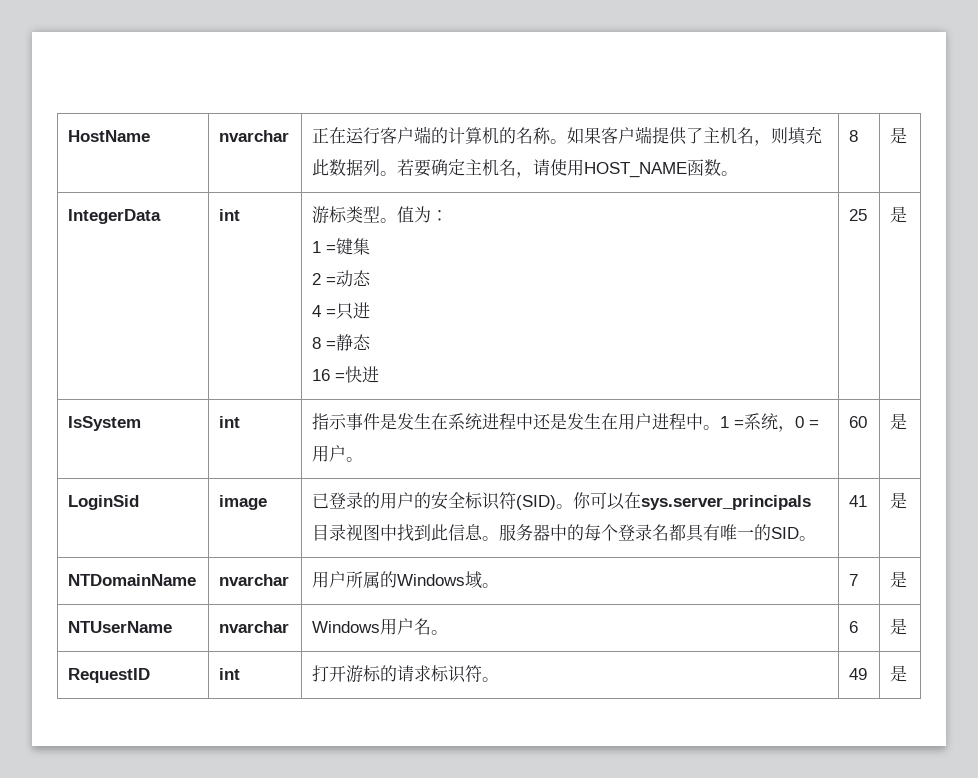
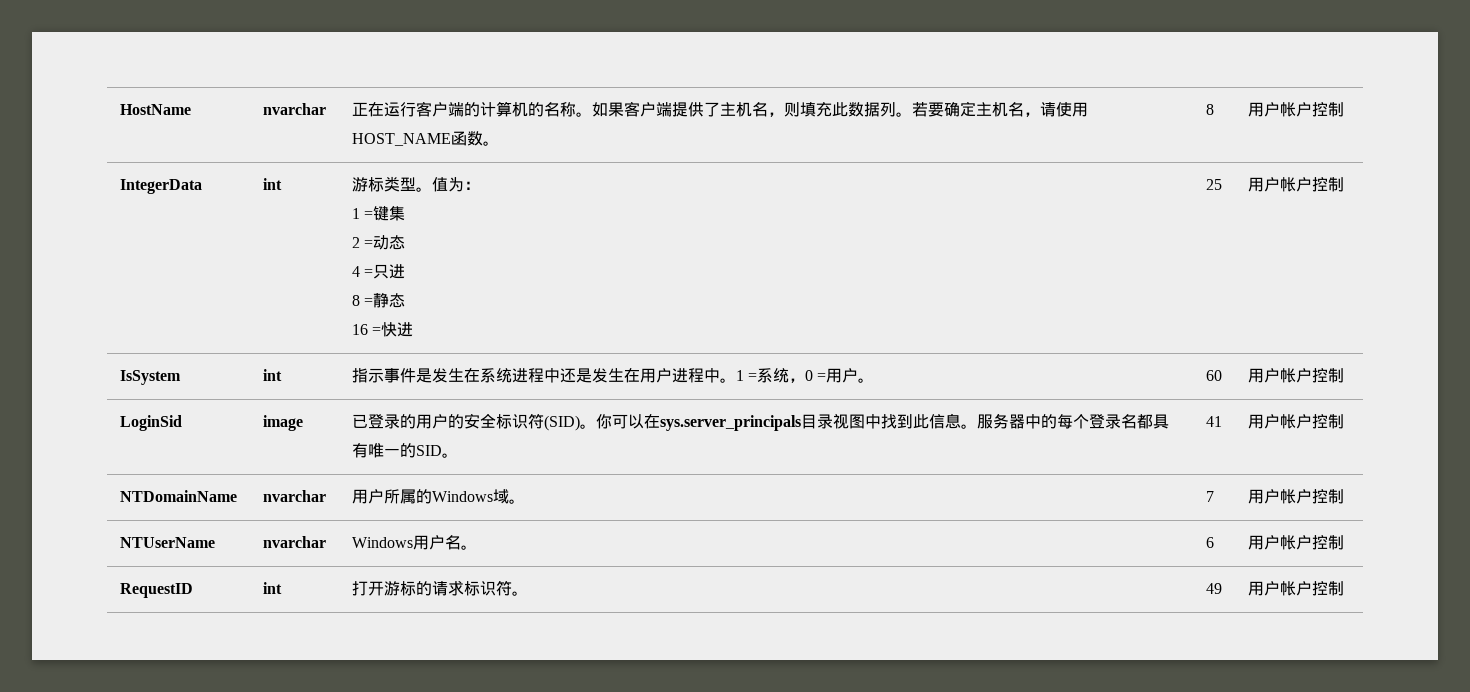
- HostName | nvarchar | 正在运行客户端的计算机的名称。如果客户端提供了主机名，则填充此数据列。若要确定主机名，请使用HOST_NAME函数。 | 8 | 是
+ HostName | nvarchar | 正在运行客户端的计算机的名称。如果客户端提供了主机名，则填充此数据列。若要确定主机名，请使用HOST_NAME函数。 | 8 | 用户帐户控制
  IntegerData | int | 游标类型。值为：
  1 =键集
  2 =动态
  4 =只进
  8 =静态
- 16 =快进 | 25 | 是
+ 16 =快进 | 25 | 用户帐户控制
- IsSystem | int | 指示事件是发生在系统进程中还是发生在用户进程中。1 =系统，0 =用户。 | 60 | 是
+ IsSystem | int | 指示事件是发生在系统进程中还是发生在用户进程中。1 =系统，0 =用户。 | 60 | 用户帐户控制
- LoginSid | image | 已登录的用户的安全标识符(SID)。你可以在sys.server_principals目录视图中找到此信息。服务器中的每个登录名都具有唯一的SID。 | 41 | 是
+ LoginSid | image | 已登录的用户的安全标识符(SID)。你可以在sys.server_principals目录视图中找到此信息。服务器中的每个登录名都具有唯一的SID。 | 41 | 用户帐户控制
- NTDomainName | nvarchar | 用户所属的Windows域。 | 7 | 是
+ NTDomainName | nvarchar | 用户所属的Windows域。 | 7 | 用户帐户控制
- NTUserName | nvarchar | Windows用户名。 | 6 | 是
+ NTUserName | nvarchar | Windows用户名。 | 6 | 用户帐户控制
- RequestID | int | 打开游标的请求标识符。 | 49 | 是
+ RequestID | int | 打开游标的请求标识符。 | 49 | 用户帐户控制

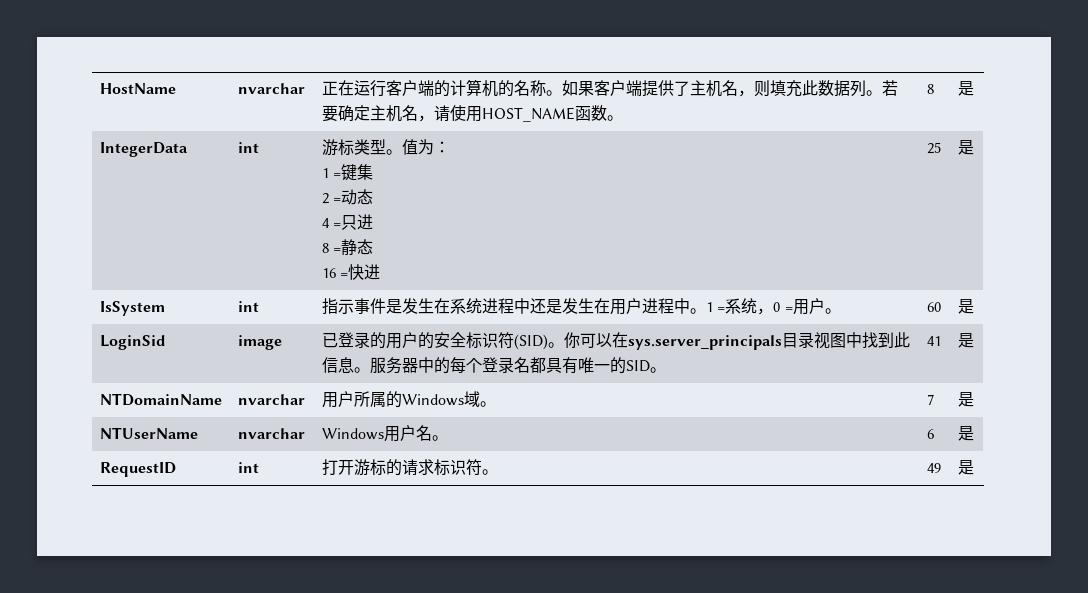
- HostName | nvarchar | 正在运行客户端的计算机的名称。如果客户端提供了主机名，则填充此数据列。若要确定主机名，请使用HOST_NAME函数。 | 8 | 用户帐户控制
+ HostName | nvarchar | 正在运行客户端的计算机的名称。如果客户端提供了主机名，则填充此数据列。若要确定主机名，请使用HOST_NAME函数。 | 8 | 是
  IntegerData | int | 游标类型。值为：
  1 =键集
  2 =动态
  4 =只进
  8 =静态
- 16 =快进 | 25 | 用户帐户控制
+ 16 =快进 | 25 | 是
- IsSystem | int | 指示事件是发生在系统进程中还是发生在用户进程中。1 =系统，0 =用户。 | 60 | 用户帐户控制
+ IsSystem | int | 指示事件是发生在系统进程中还是发生在用户进程中。1 =系统，0 =用户。 | 60 | 是
- LoginSid | image | 已登录的用户的安全标识符(SID)。你可以在sys.server_principals目录视图中找到此信息。服务器中的每个登录名都具有唯一的SID。 | 41 | 用户帐户控制
+ LoginSid | image | 已登录的用户的安全标识符(SID)。你可以在sys.server_principals目录视图中找到此信息。服务器中的每个登录名都具有唯一的SID。 | 41 | 是
- NTDomainName | nvarchar | 用户所属的Windows域。 | 7 | 用户帐户控制
+ NTDomainName | nvarchar | 用户所属的Windows域。 | 7 | 是
- NTUserName | nvarchar | Windows用户名。 | 6 | 用户帐户控制
+ NTUserName | nvarchar | Windows用户名。 | 6 | 是
- RequestID | int | 打开游标的请求标识符。 | 49 | 用户帐户控制
+ RequestID | int | 打开游标的请求标识符。 | 49 | 是

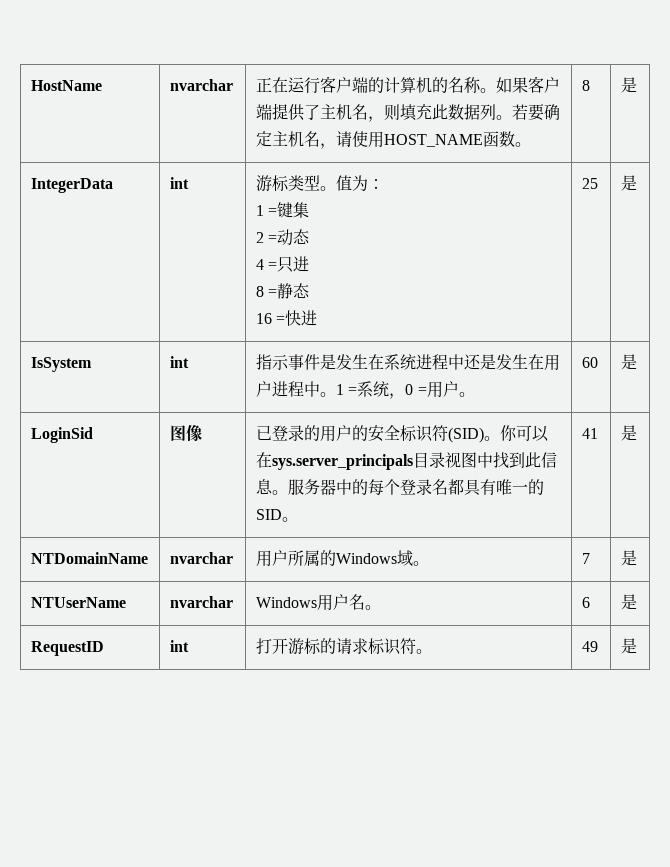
- LoginSid | image | 已登录的用户的安全标识符(SID)。你可以在sys.server_principals目录视图中找到此信息。服务器中的每个登录名都具有唯一的SID。 | 41 | 是
+ LoginSid | 图像 | 已登录的用户的安全标识符(SID)。你可以在sys.server_principals目录视图中找到此信息。服务器中的每个登录名都具有唯一的SID。 | 41 | 是

